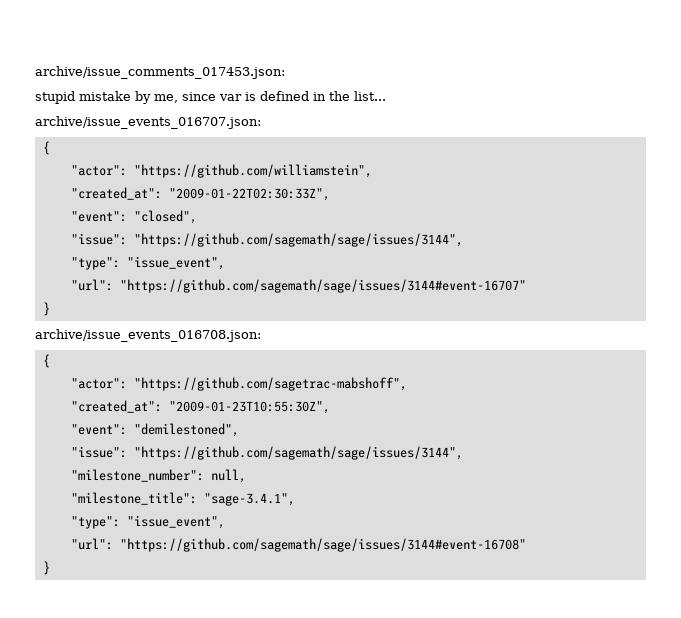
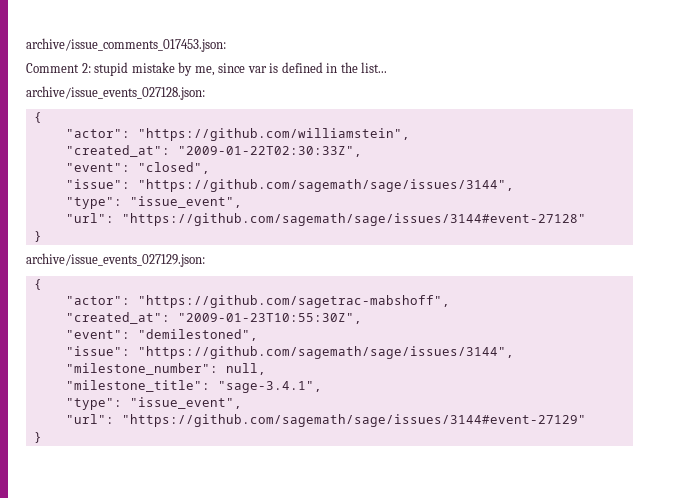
- stupid mistake by me, since var is defined in the list...
+ Comment 2: stupid mistake by me, since var is defined in the list...
- archive/issue_events_016707.json:
+ archive/issue_events_027128.json:
- "url": "https://github.com/sagemath/sage/issues/3144#event-16707"
+ "url": "https://github.com/sagemath/sage/issues/3144#event-27128"
- archive/issue_events_016708.json:
+ archive/issue_events_027129.json:
- "url": "https://github.com/sagemath/sage/issues/3144#event-16708"
+ "url": "https://github.com/sagemath/sage/issues/3144#event-27129"

